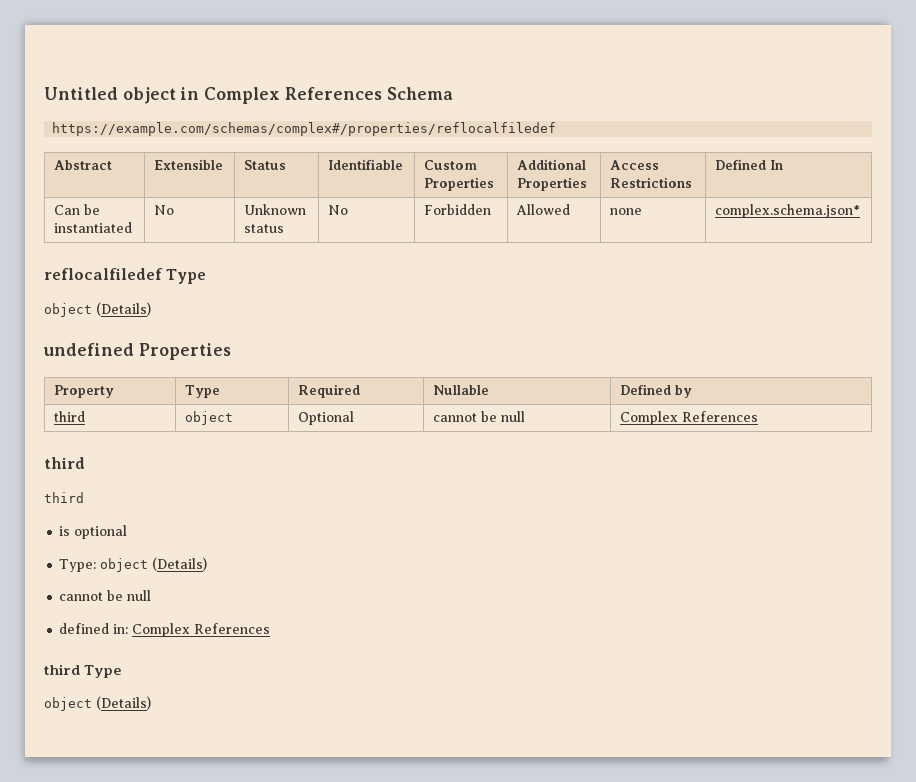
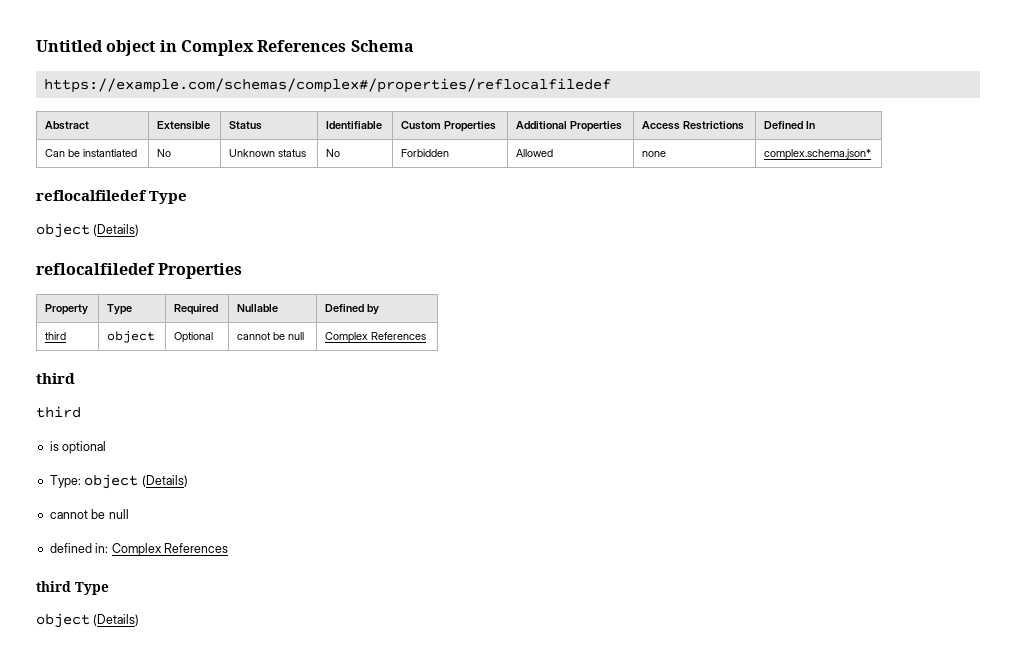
- undefined Properties
+ reflocalfiledef Properties

